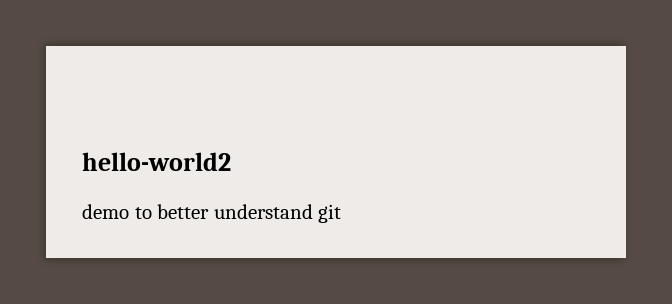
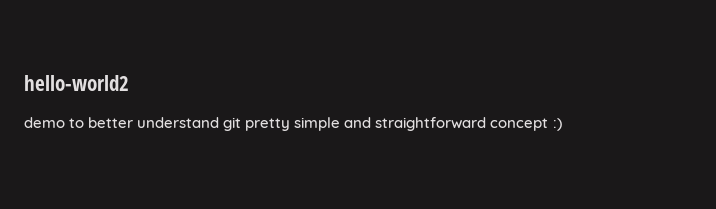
- demo to better understand git
+ demo to better understand git pretty simple and straightforward concept :)

